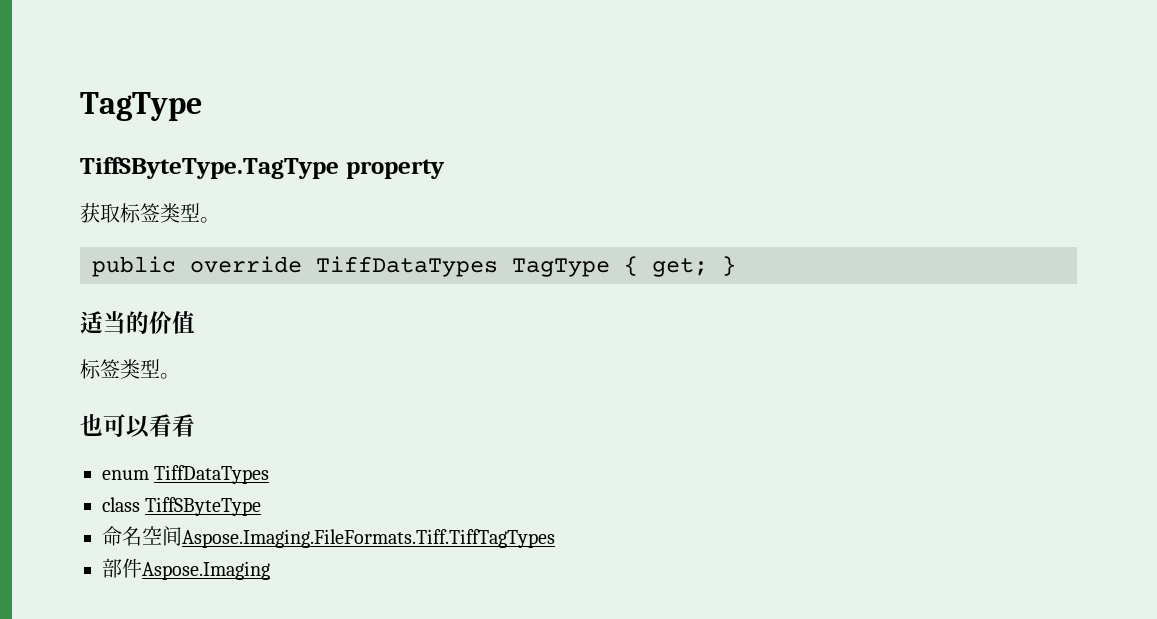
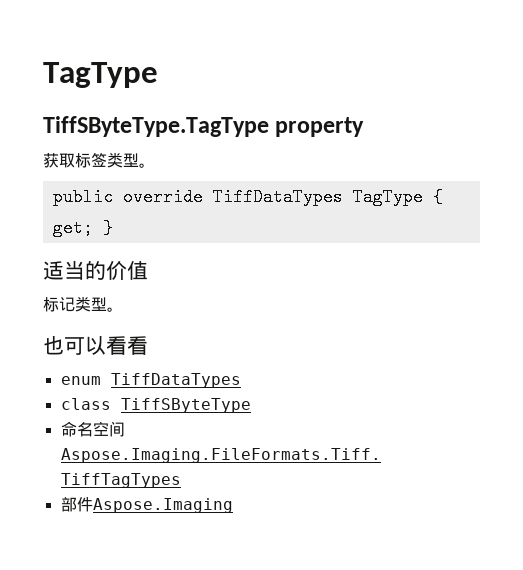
  适当的价值
- 标签类型。
+ 标记类型。

